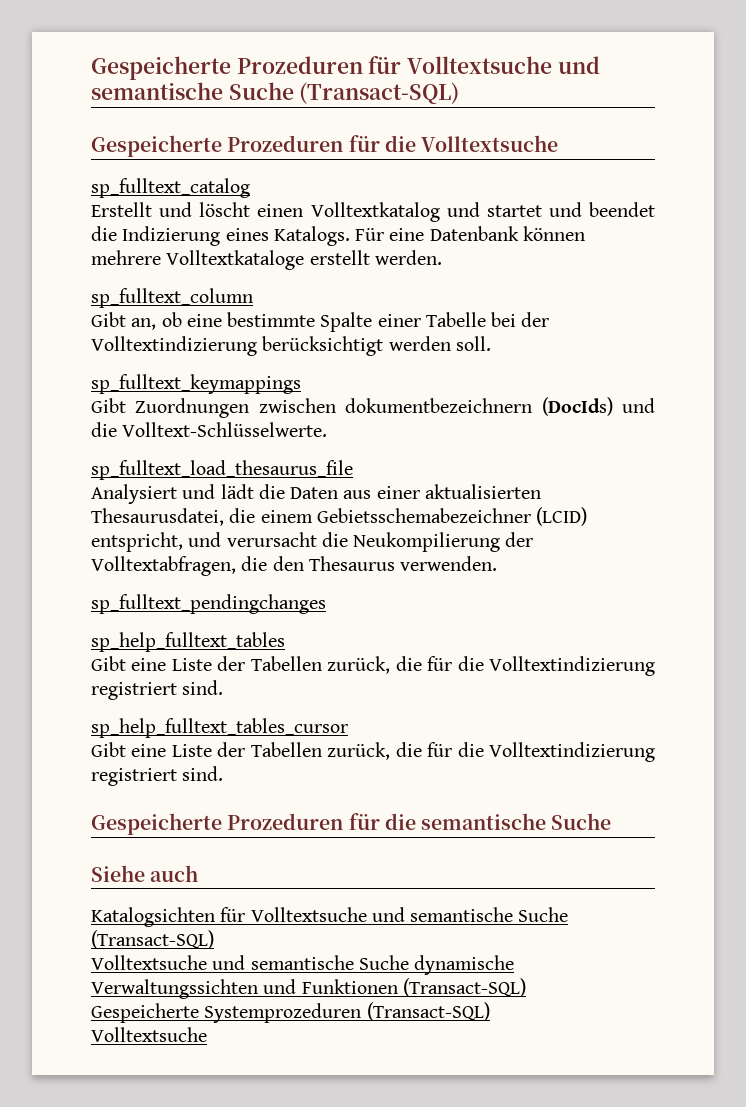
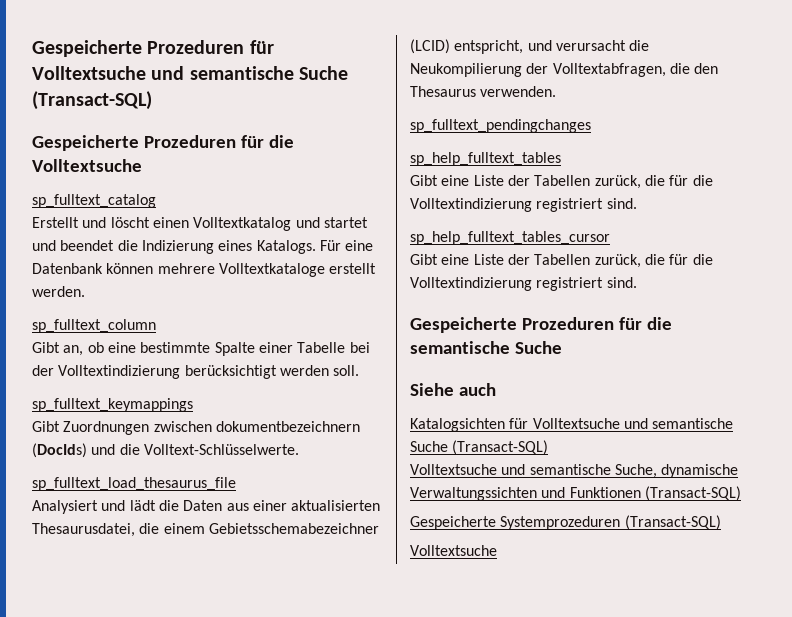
- Volltextsuche und semantische Suche dynamische Verwaltungssichten und Funktionen (Transact-SQL)
+ Volltextsuche und semantische Suche, dynamische Verwaltungssichten und Funktionen (Transact-SQL)

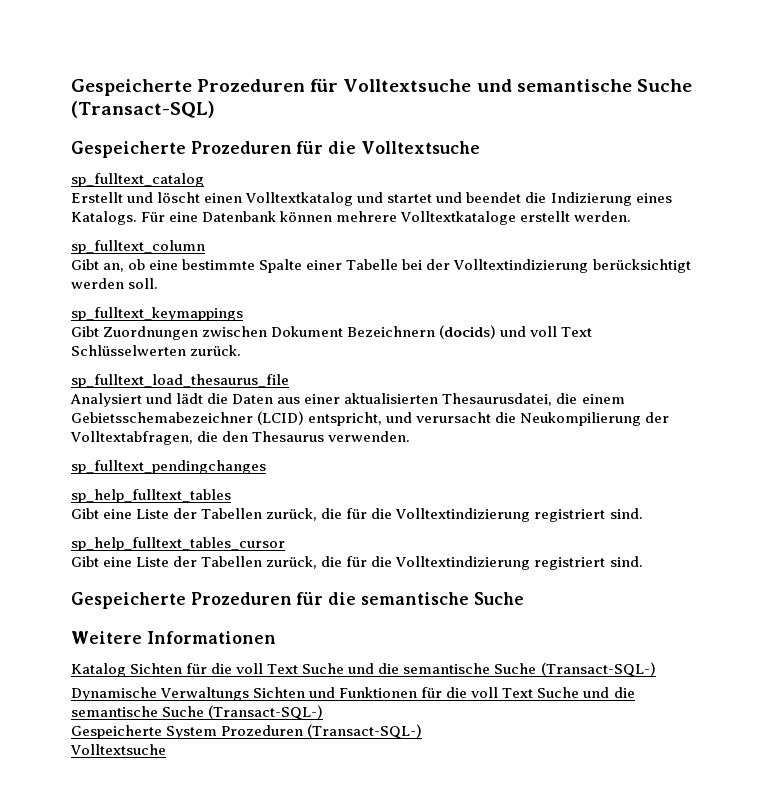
- Gibt Zuordnungen zwischen dokumentbezeichnern (DocIds) und die Volltext-Schlüsselwerte.
+ Gibt Zuordnungen zwischen Dokument Bezeichnern (docids) und voll Text Schlüsselwerten zurück.
- Siehe auch
- Katalogsichten für Volltextsuche und semantische Suche (Transact-SQL)
- Volltextsuche und semantische Suche, dynamische Verwaltungssichten und Funktionen (Transact-SQL)
- Gespeicherte Systemprozeduren (Transact-SQL)
+ Weitere Informationen
+ Katalog Sichten für die voll Text Suche und die semantische Suche (Transact-SQL-)
+ Dynamische Verwaltungs Sichten und Funktionen für die voll Text Suche und die semantische Suche (Transact-SQL-)
+ Gespeicherte System Prozeduren (Transact-SQL-)

